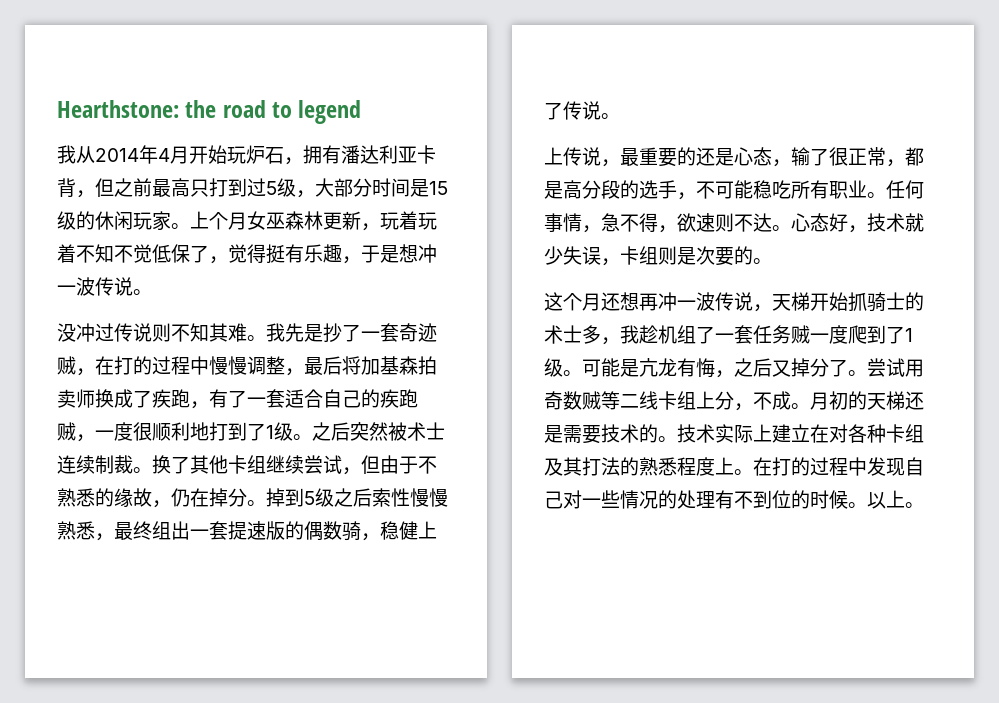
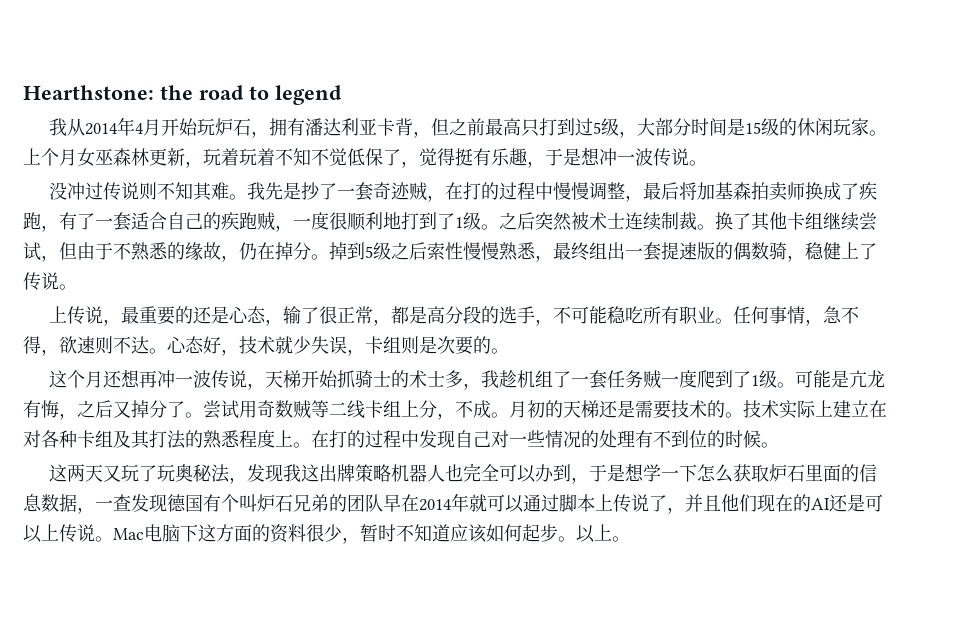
- 在打的过程中发现自己对一些情况的处理有不到位的时候。以上。
+ 在打的过程中发现自己对一些情况的处理有不到位的时候。
+ 这两天又玩了玩奥秘法，发现我这出牌策略机器人也完全可以办到，于是想学一下怎么获取炉石里面的信息数据，一查发现德国有个叫炉石兄弟的团队早在2014年就可以通过脚本上传说了，并且他们现在的AI还是可以上传说。Mac电脑下这方面的资料很少，暂时不知道应该如何起步。以上。

